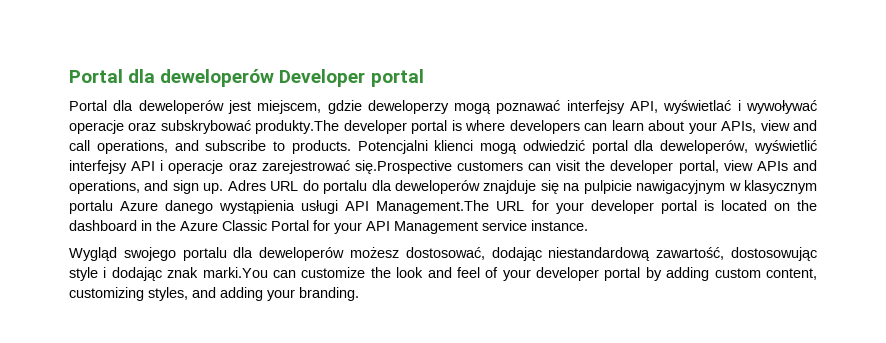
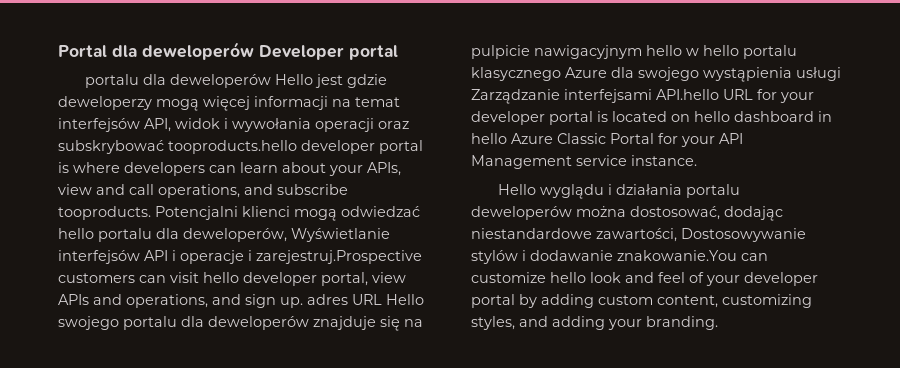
- Portal dla deweloperów jest miejscem, gdzie deweloperzy mogą poznawać interfejsy API, wyświetlać i wywoływać operacje oraz subskrybować produkty.The developer portal is where developers can learn about your APIs, view and call operations, and subscribe to products.
+ portalu dla deweloperów Hello jest gdzie deweloperzy mogą więcej informacji na temat interfejsów API, widok i wywołania operacji oraz subskrybować tooproducts.hello developer portal is where developers can learn about your APIs, view and call operations, and subscribe tooproducts.
- Potencjalni klienci mogą odwiedzić portal dla deweloperów, wyświetlić interfejsy API i operacje oraz zarejestrować się.Prospective customers can visit the developer portal, view APIs and operations, and sign up. Adres URL do portalu dla deweloperów znajduje się na pulpicie nawigacyjnym w klasycznym portalu Azure danego wystąpienia usługi API Management.The URL for your developer portal is located on the dashboard in the Azure Classic Portal for your API Management service instance.
+ Potencjalni klienci mogą odwiedzać hello portalu dla deweloperów, Wyświetlanie interfejsów API i operacje i zarejestruj.Prospective customers can visit hello developer portal, view APIs and operations, and sign up. adres URL Hello swojego portalu dla deweloperów znajduje się na pulpicie nawigacyjnym hello w hello portalu klasycznego Azure dla swojego wystąpienia usługi Zarządzanie interfejsami API.hello URL for your developer portal is located on hello dashboard in hello Azure Classic Portal for your API Management service instance.
- Wygląd swojego portalu dla deweloperów możesz dostosować, dodając niestandardową zawartość, dostosowując style i dodając znak marki.You can customize the look and feel of your developer portal by adding custom content, customizing styles, and adding your branding.
+ Hello wyglądu i działania portalu deweloperów można dostosować, dodając niestandardowe zawartości, Dostosowywanie stylów i dodawanie znakowanie.You can customize hello look and feel of your developer portal by adding custom content, customizing styles, and adding your branding.

